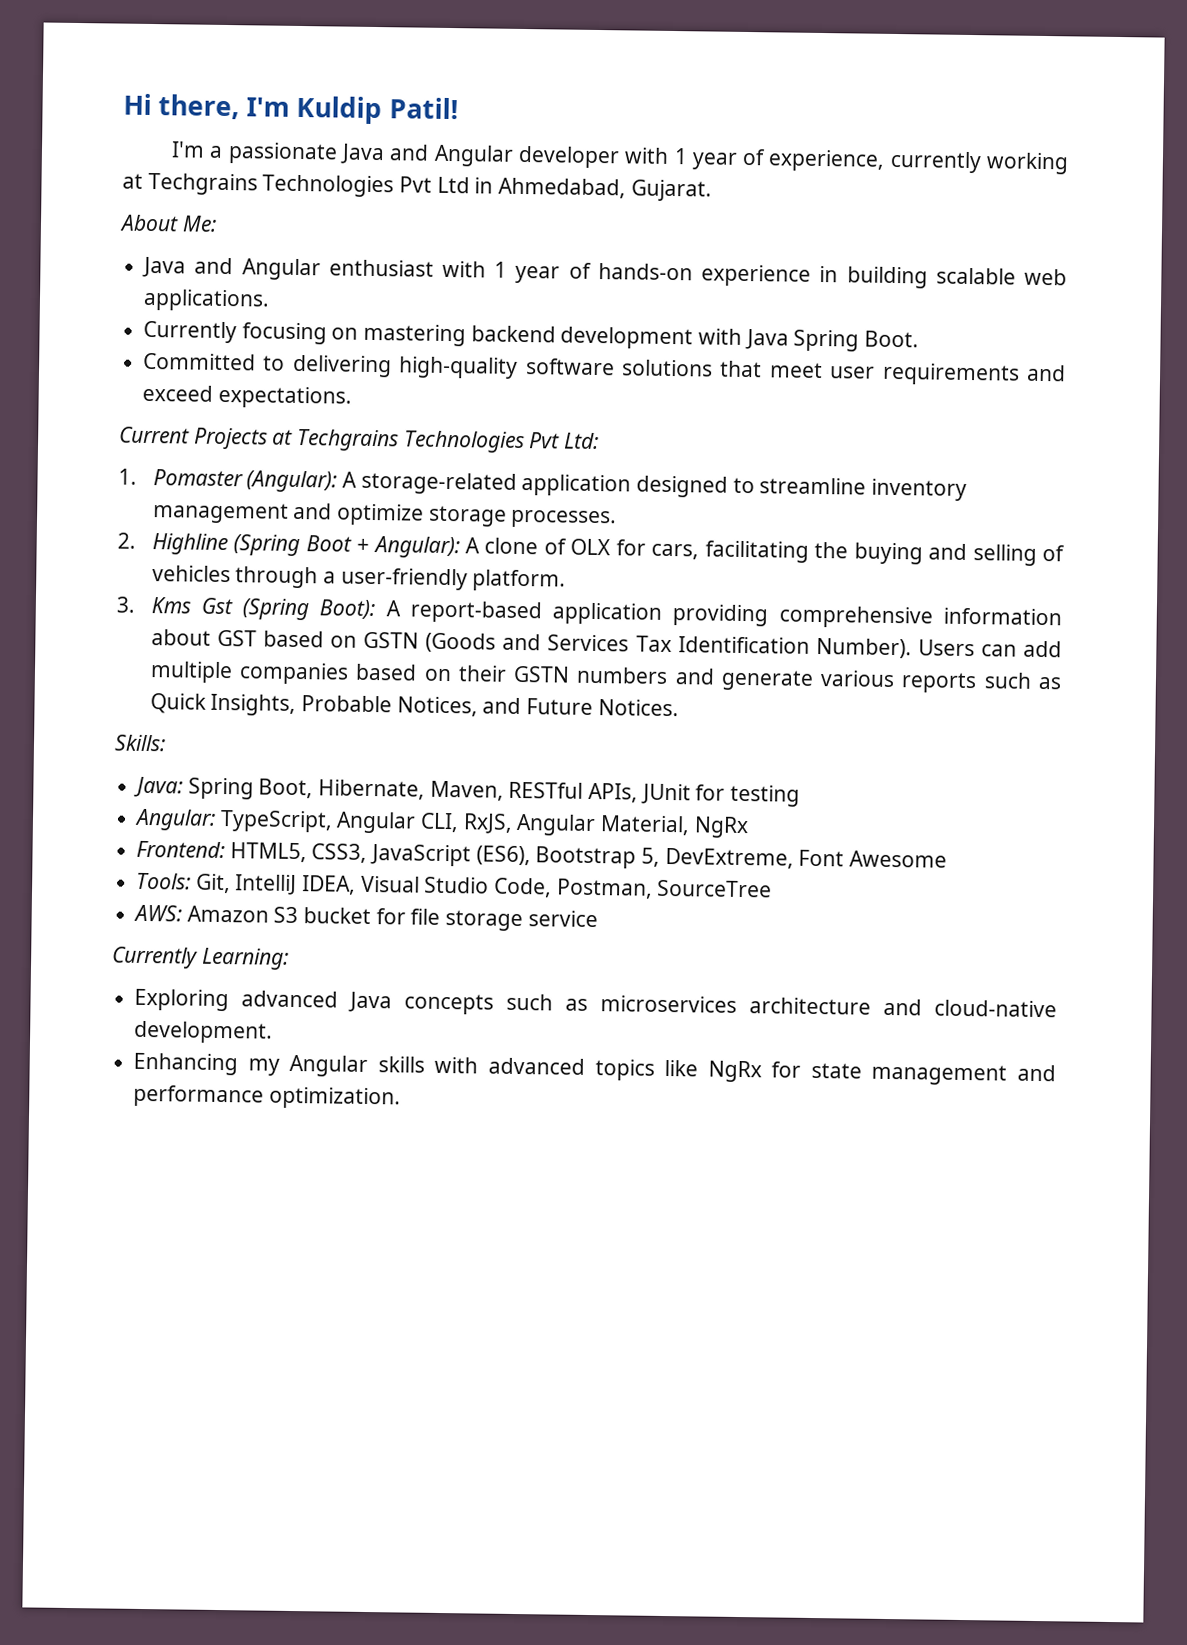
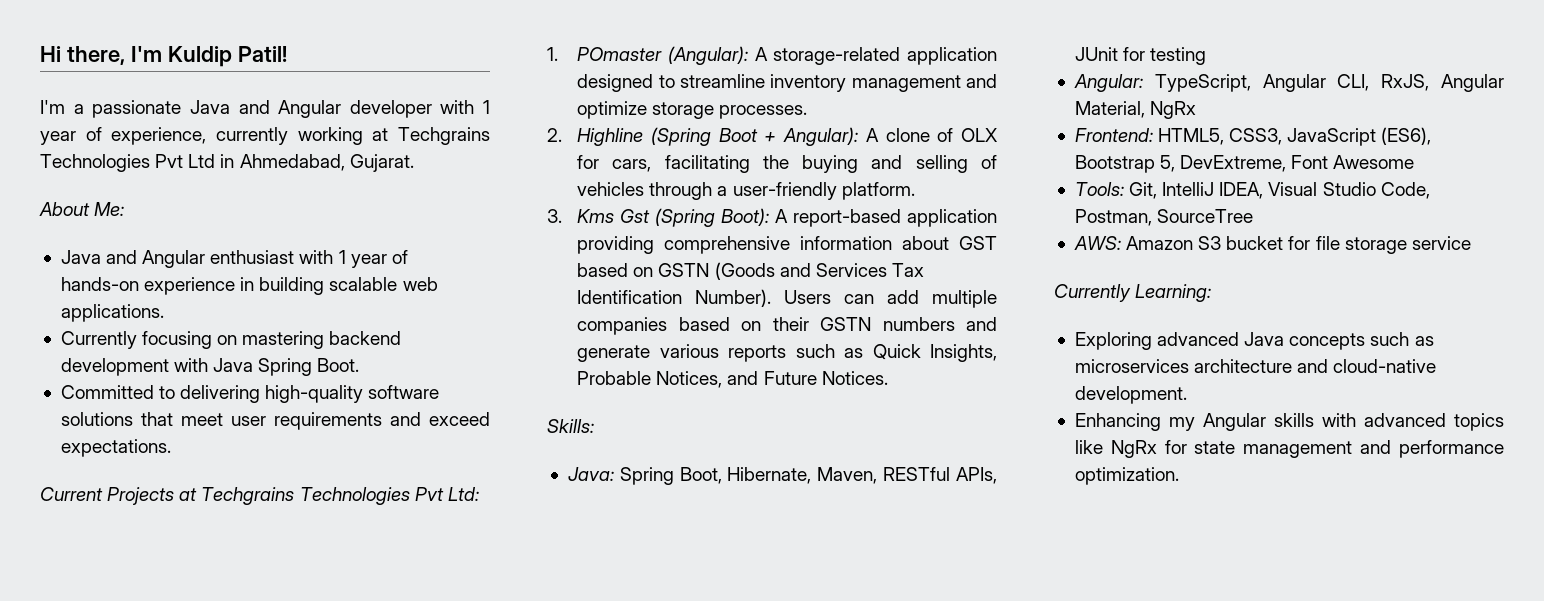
- 1. Pomaster (Angular): A storage-related application designed to streamline inventory management and optimize storage processes.
+ 1. POmaster (Angular): A storage-related application designed to streamline inventory management and optimize storage processes.

